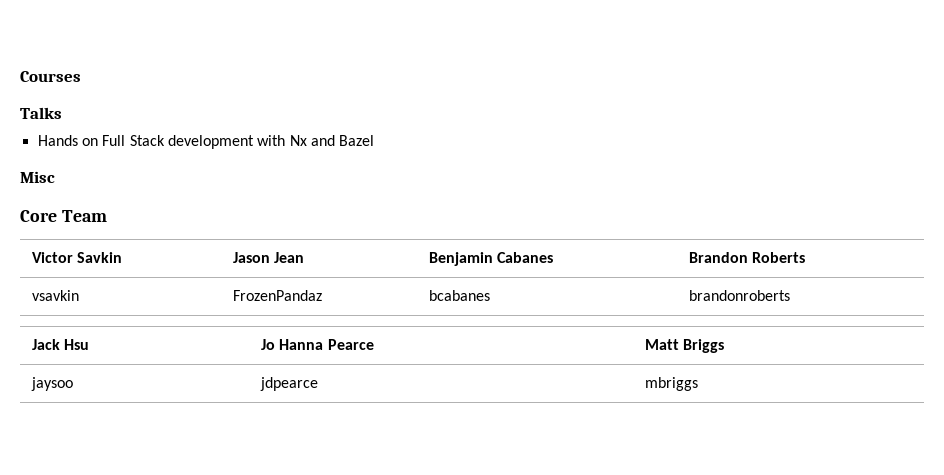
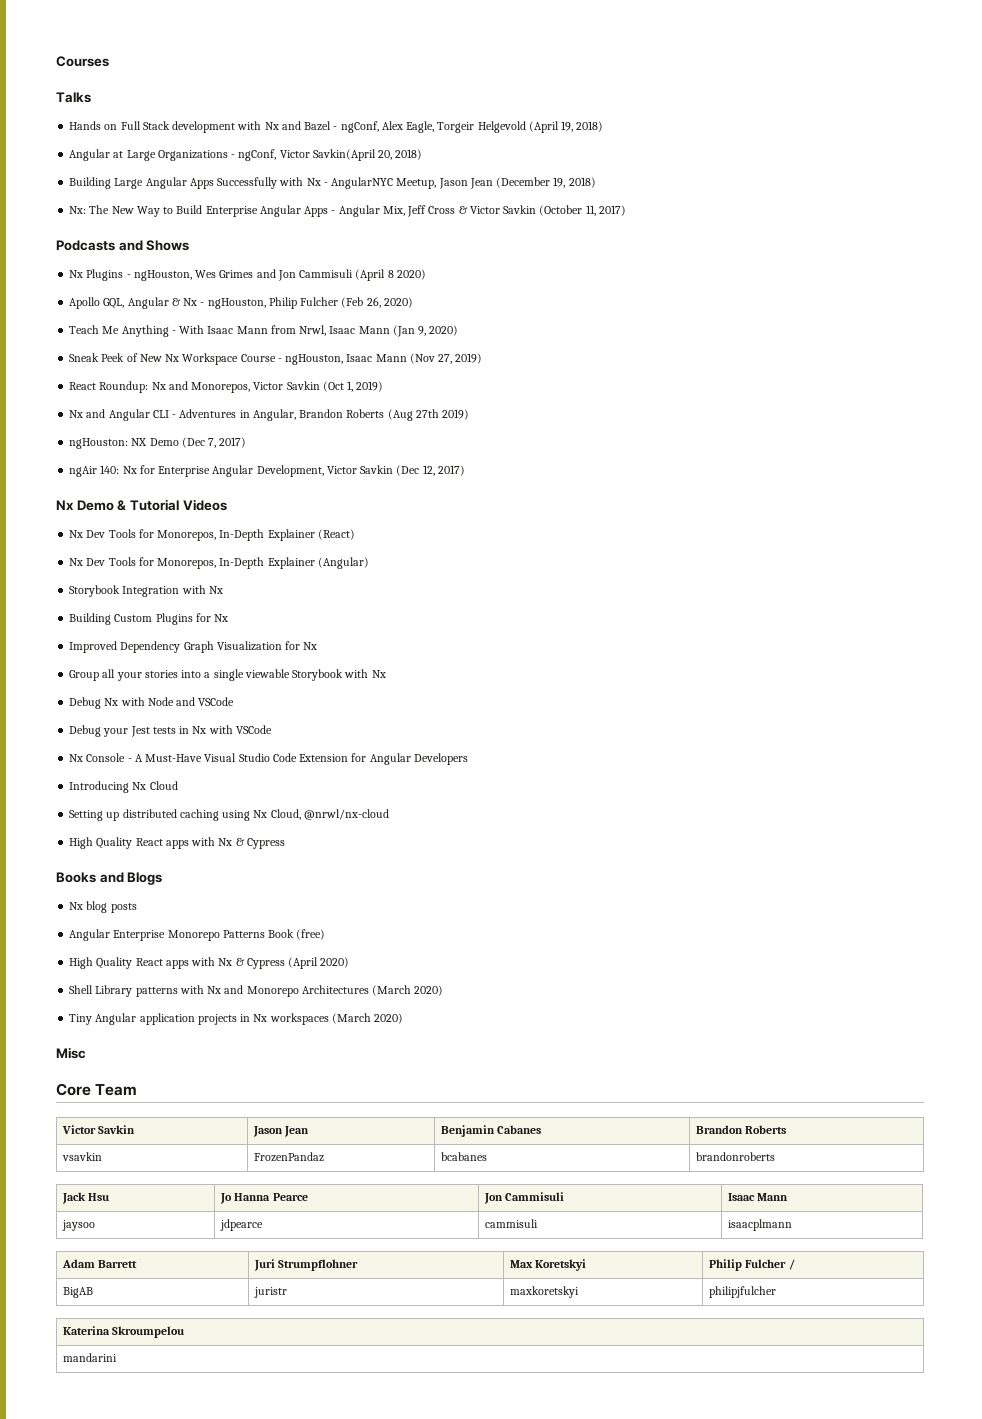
- Hands on Full Stack development with Nx and Bazel
+ Hands on Full Stack development with Nx and Bazel - ngConf, Alex Eagle, Torgeir Helgevold (April 19, 2018)
+ Angular at Large Organizations - ngConf, Victor Savkin(April 20, 2018)
+ Building Large Angular Apps Successfully with Nx - AngularNYC Meetup, Jason Jean (December 19, 2018)
+ Nx: The New Way to Build Enterprise Angular Apps - Angular Mix, Jeff Cross & Victor Savkin (October 11, 2017)
+ Podcasts and Shows
+ Nx Plugins - ngHouston, Wes Grimes and Jon Cammisuli (April 8 2020)
+ Apollo GQL, Angular & Nx - ngHouston, Philip Fulcher (Feb 26, 2020)
+ Teach Me Anything - With Isaac Mann from Nrwl, Isaac Mann (Jan 9, 2020)
+ Sneak Peek of New Nx Workspace Course - ngHouston, Isaac Mann (Nov 27, 2019)
+ React Roundup: Nx and Monorepos, Victor Savkin (Oct 1, 2019)
+ Nx and Angular CLI - Adventures in Angular, Brandon Roberts (Aug 27th 2019)
+ ngHouston: NX Demo (Dec 7, 2017)
+ ngAir 140: Nx for Enterprise Angular Development, Victor Savkin (Dec 12, 2017)
+ Nx Demo & Tutorial Videos
+ Nx Dev Tools for Monorepos, In-Depth Explainer (React)
+ Nx Dev Tools for Monorepos, In-Depth Explainer (Angular)
+ Storybook Integration with Nx
+ Building Custom Plugins for Nx
+ Improved Dependency Graph Visualization for Nx
+ Group all your stories into a single viewable Storybook with Nx
+ Debug Nx with Node and VSCode
+ Debug your Jest tests in Nx with VSCode
+ Nx Console - A Must-Have Visual Studio Code Extension for Angular Developers
+ Introducing Nx Cloud
+ Setting up distributed caching using Nx Cloud, @nrwl/nx-cloud
+ High Quality React apps with Nx & Cypress
+ Books and Blogs
+ Nx blog posts
+ Angular Enterprise Monorepo Patterns Book (free)
+ High Quality React apps with Nx & Cypress (April 2020)
+ Shell Library patterns with Nx and Monorepo Architectures (March 2020)
+ Tiny Angular application projects in Nx workspaces (March 2020)
- Jack Hsu | Jo Hanna Pearce | Matt Briggs
- jaysoo | jdpearce | mbriggs
+ Jack Hsu | Jo Hanna Pearce | Jon Cammisuli | Isaac Mann
+ jaysoo | jdpearce | cammisuli | isaacplmann
+ Adam Barrett | Juri Strumpflohner | Max Koretskyi | Philip Fulcher /
+ BigAB | juristr | maxkoretskyi | philipjfulcher
+ Katerina Skroumpelou
+ mandarini

